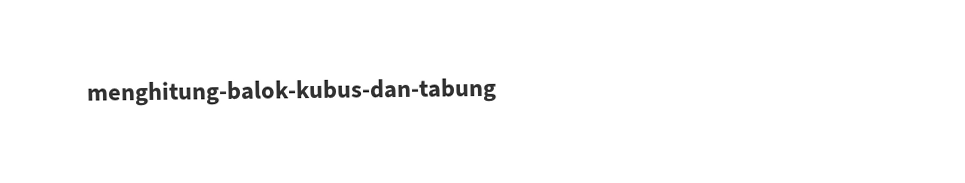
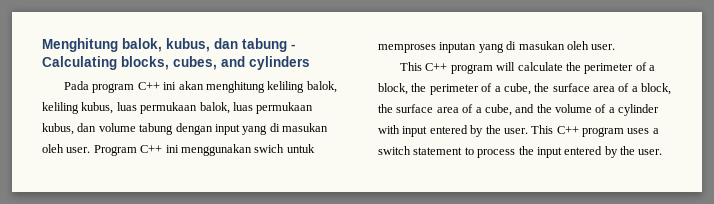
- menghitung-balok-kubus-dan-tabung
+ Menghitung balok, kubus, dan tabung - Calculating blocks, cubes, and cylinders
+ Pada program C++ ini akan menghitung keliling balok, keliling kubus, luas permukaan balok, luas permukaan kubus, dan volume tabung dengan input yang di masukan oleh user. Program C++ ini menggunakan swich untuk memproses inputan yang di masukan oleh user.
+ This C++ program will calculate the perimeter of a block, the perimeter of a cube, the surface area of a block, the surface area of a cube, and the volume of a cylinder with input entered by the user. This C++ program uses a switch statement to process the input entered by the user.

